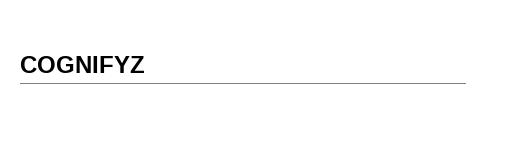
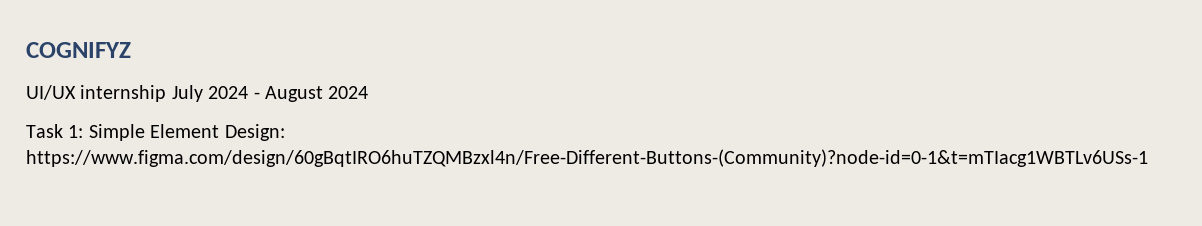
+ UI/UX internship July 2024 - August 2024
+ Task 1: Simple Element Design: https://www.figma.com/design/60gBqtIRO6huTZQMBzxl4n/Free-Different-Buttons-(Community)?node-id=0-1&t=mTIacg1WBTLv6USs-1

